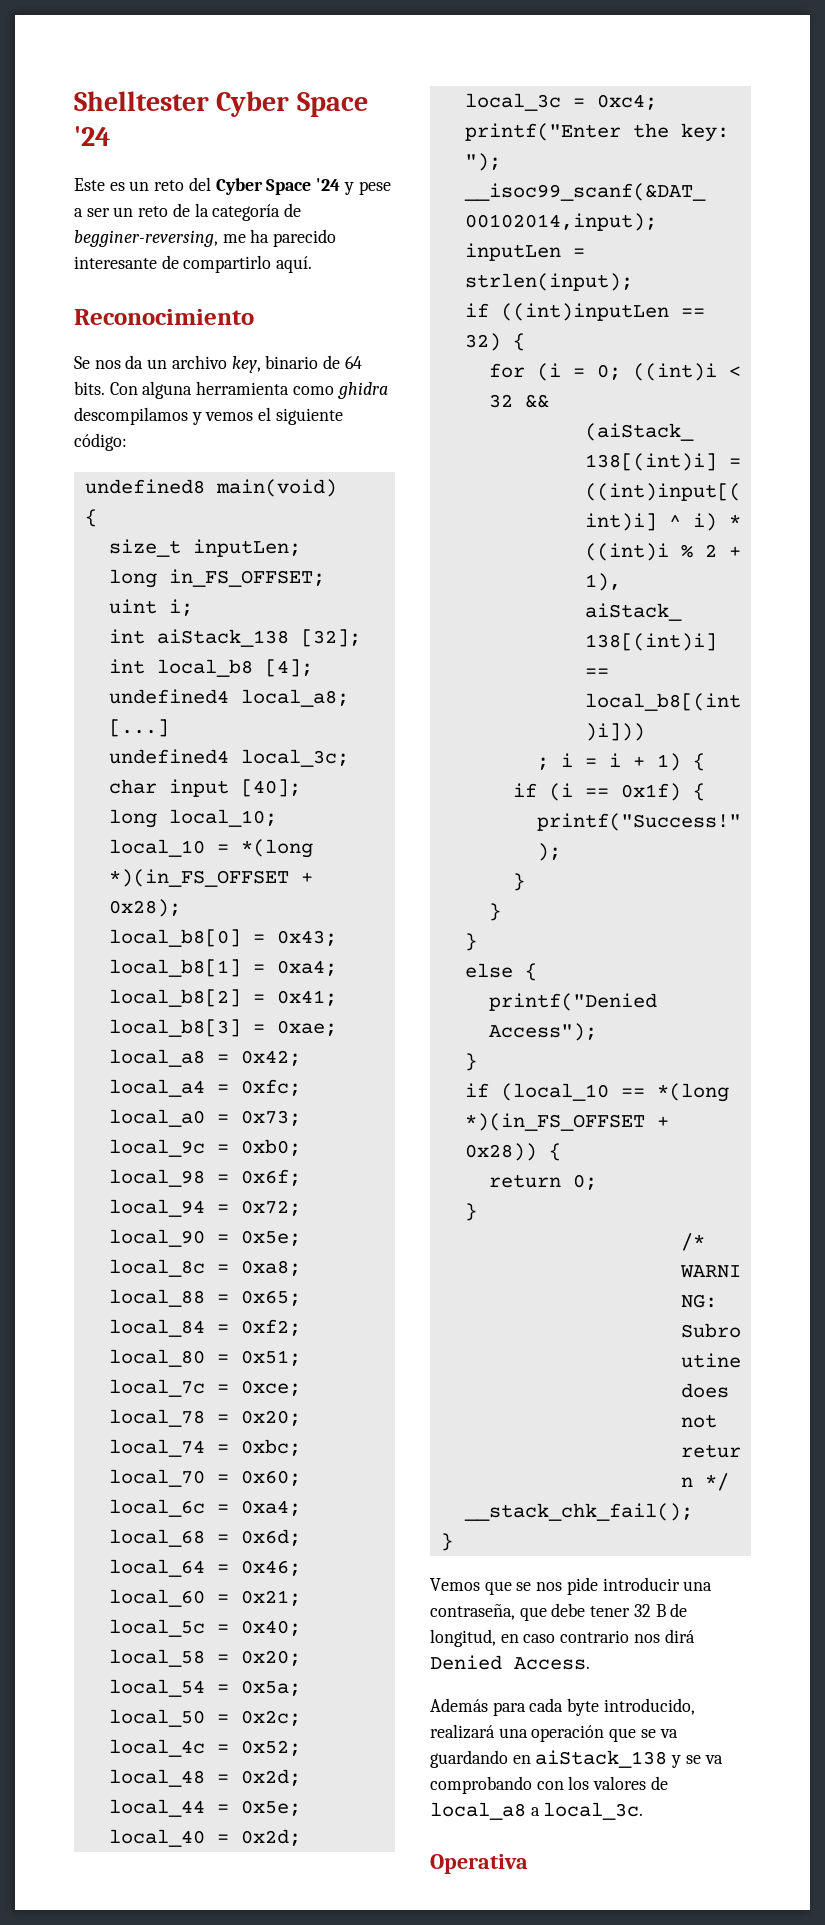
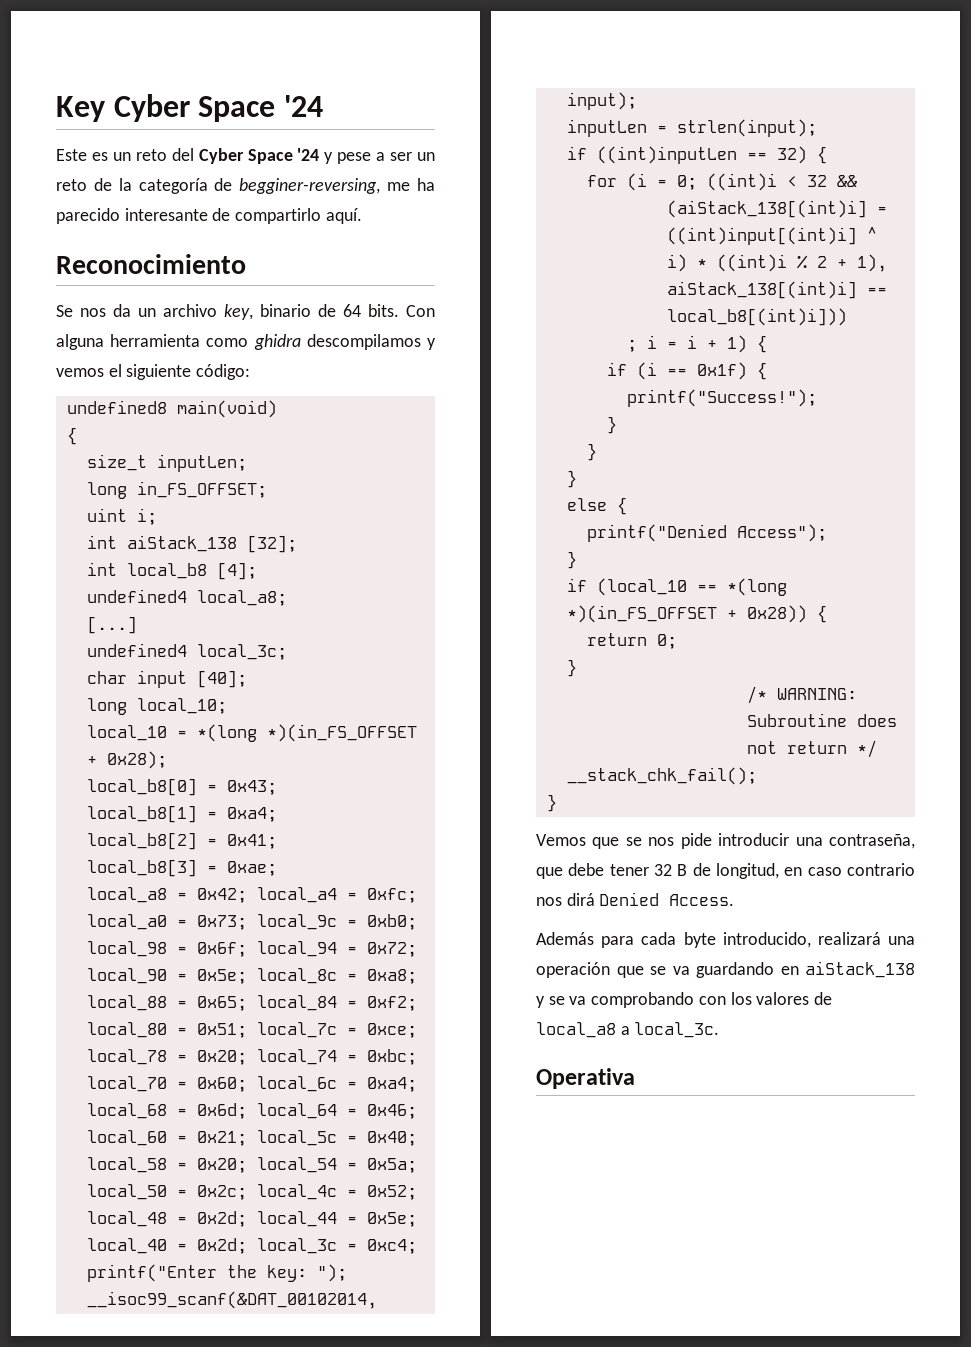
- Shelltester Cyber Space '24
+ Key Cyber Space '24

